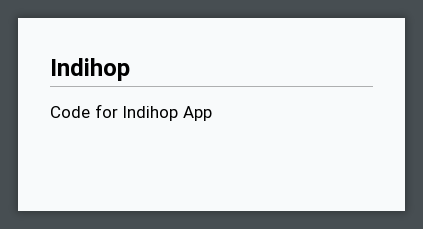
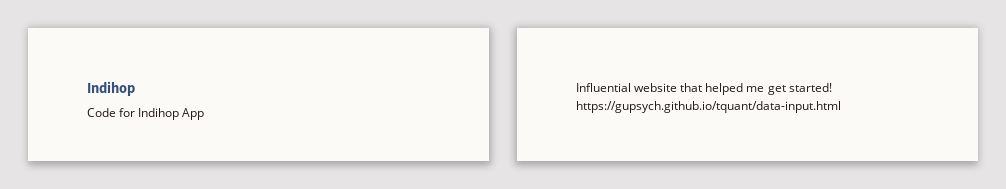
+ Influential website that helped me get started! https://gupsych.github.io/tquant/data-input.html

